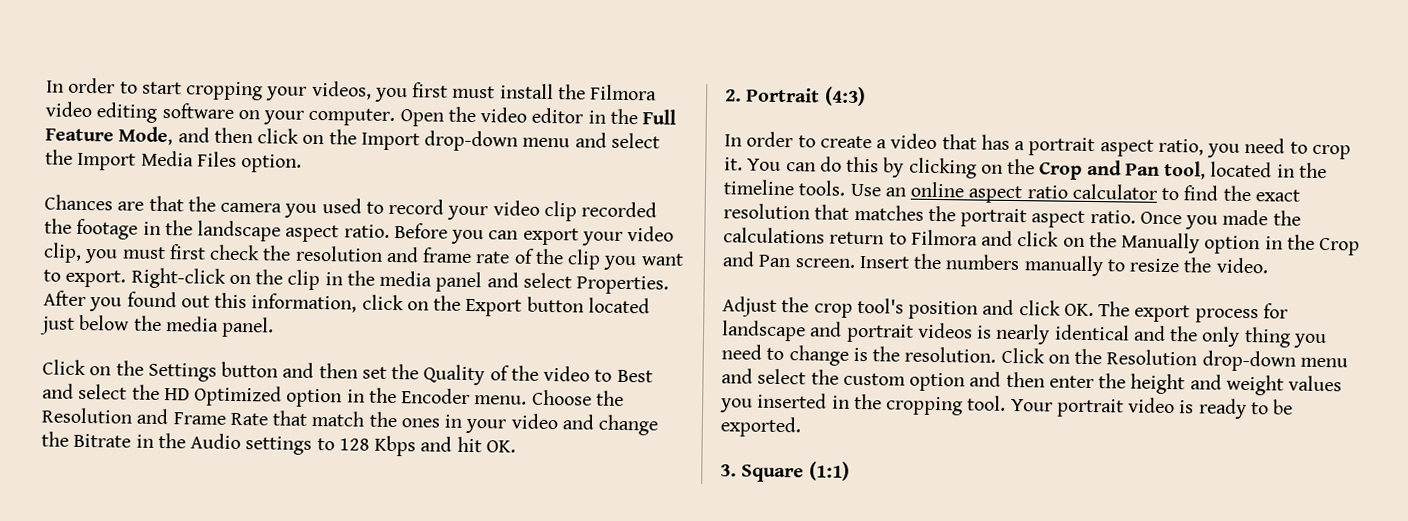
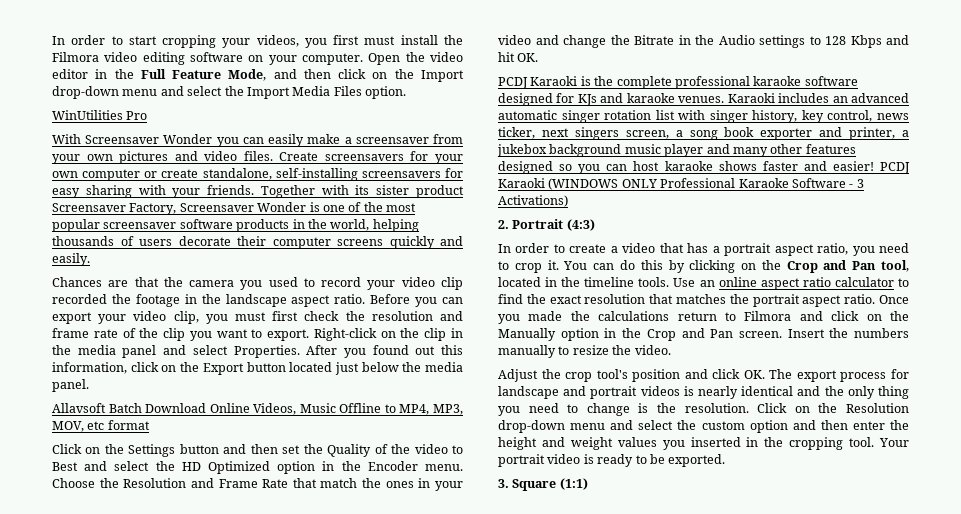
+ WinUtilities Pro
+ With Screensaver Wonder you can easily make a screensaver from your own pictures and video files. Create screensavers for your own computer or create standalone, self-installing screensavers for easy sharing with your friends. Together with its sister product Screensaver Factory, Screensaver Wonder is one of the most popular screensaver software products in the world, helping thousands of users decorate their computer screens quickly and easily.
+ Allavsoft Batch Download Online Videos, Music Offline to MP4, MP3, MOV, etc format
+ PCDJ Karaoki is the complete professional karaoke software designed for KJs and karaoke venues. Karaoki includes an advanced automatic singer rotation list with singer history, key control, news ticker, next singers screen, a song book exporter and printer, a jukebox background music player and many other features designed so you can host karaoke shows faster and easier! PCDJ Karaoki (WINDOWS ONLY Professional Karaoke Software - 3 Activations)

